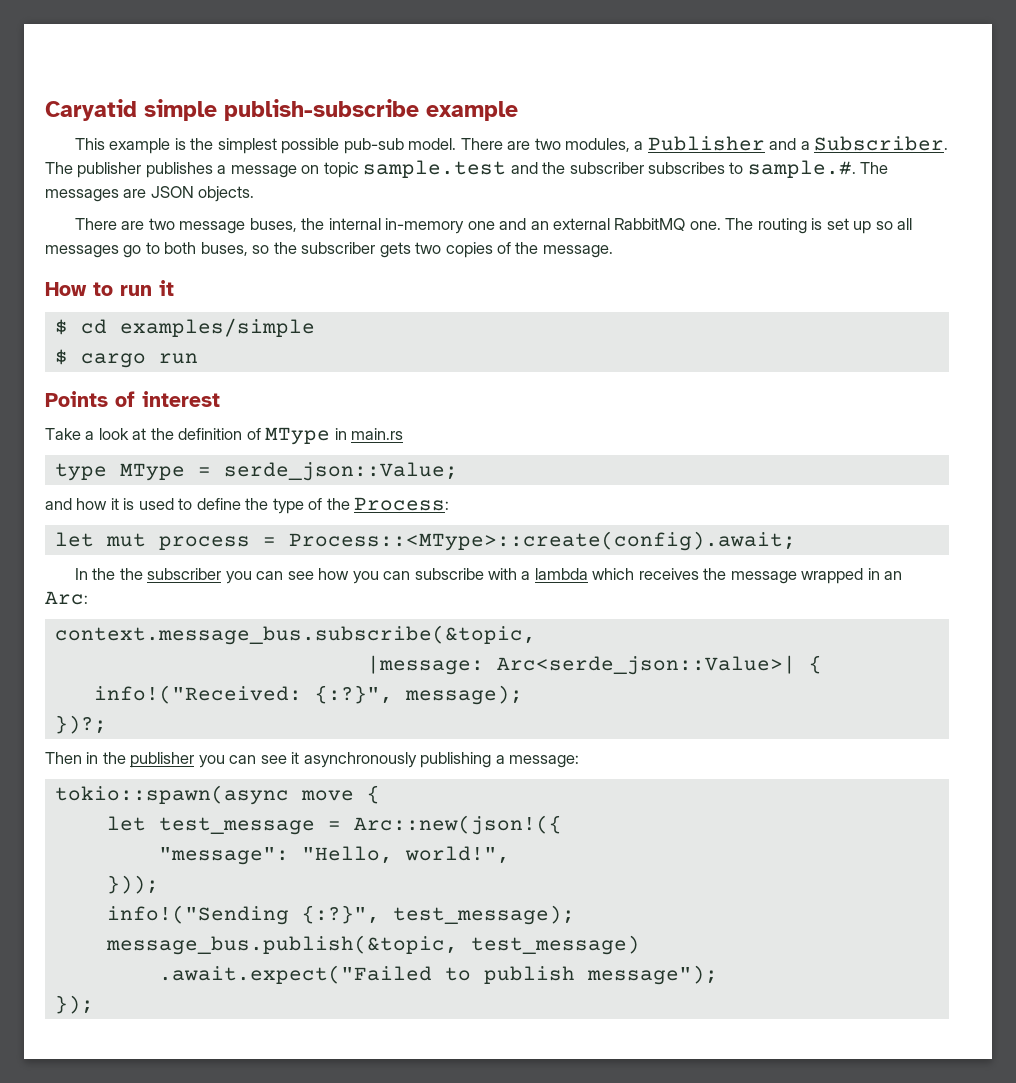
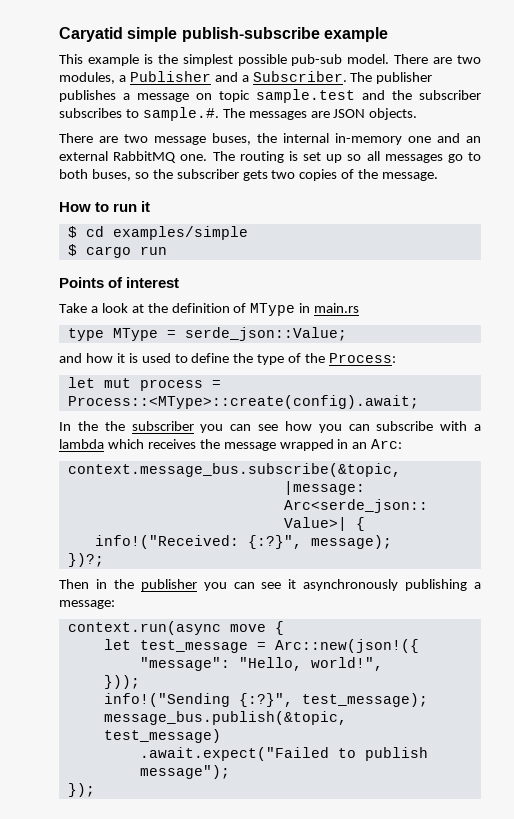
- tokio::spawn(async move {
+ context.run(async move {

